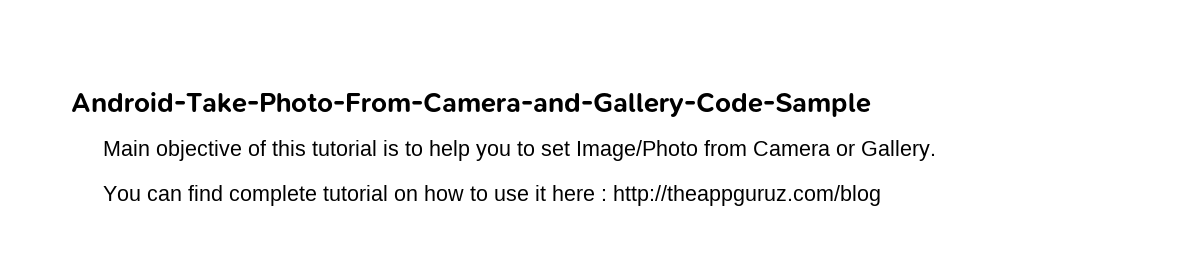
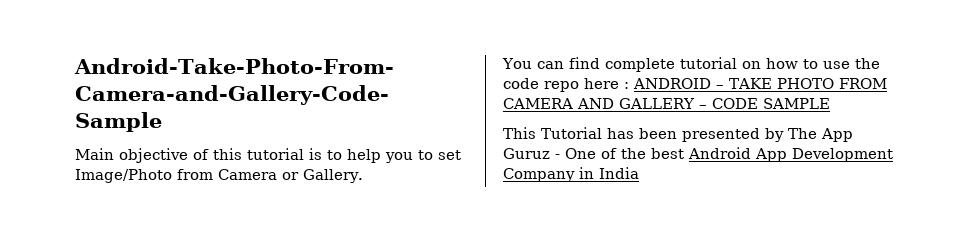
- You can find complete tutorial on how to use it here : http://theappguruz.com/blog
+ You can find complete tutorial on how to use the code repo here : ANDROID – TAKE PHOTO FROM CAMERA AND GALLERY – CODE SAMPLE
+ This Tutorial has been presented by The App Guruz - One of the best Android App Development Company in India

